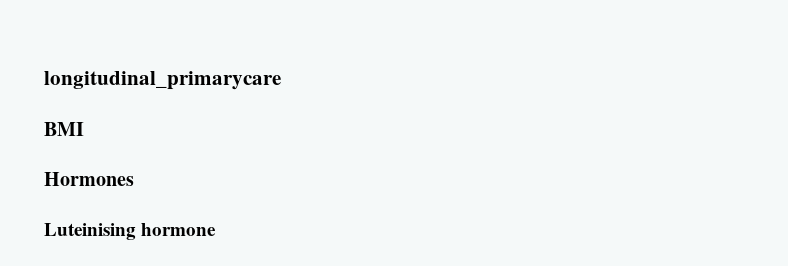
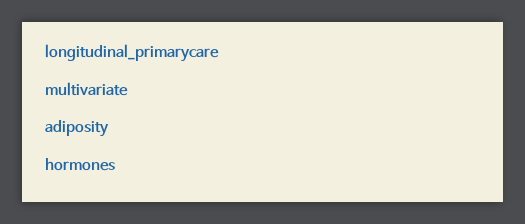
- BMI
- Hormones
- Luteinising hormone
+ multivariate
+ adiposity
+ hormones

